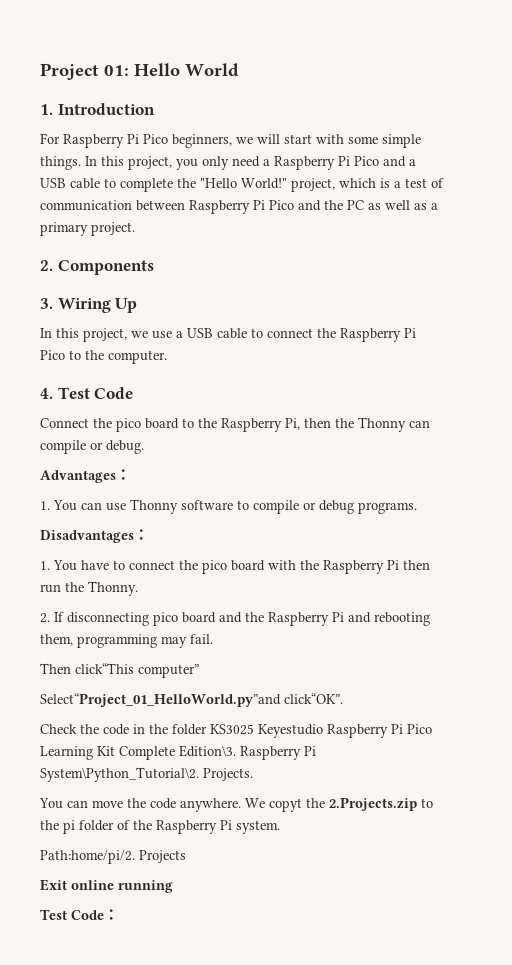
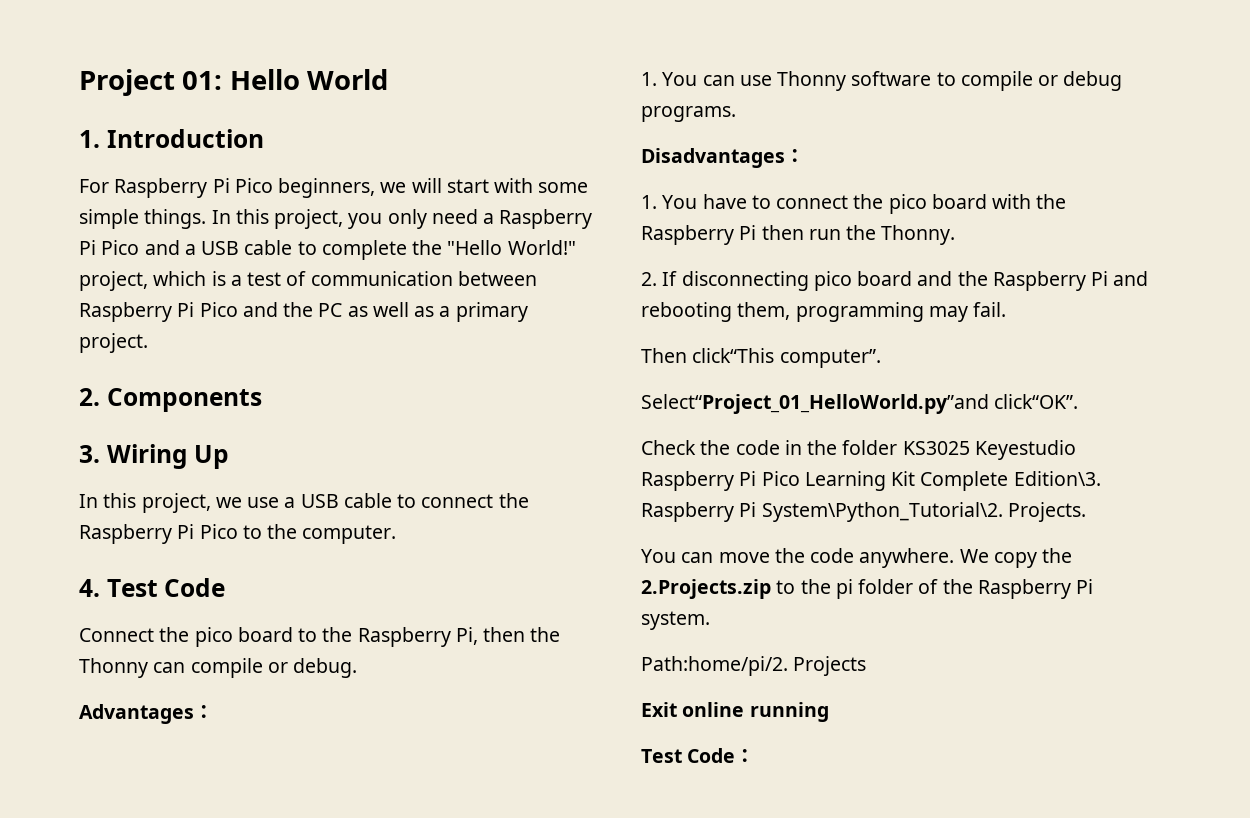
- Then click“This computer”
+ Then click“This computer”.
- We copyt the 2.Projects.zip to the pi folder of the Raspberry Pi system.
+ We copy the 2.Projects.zip to the pi folder of the Raspberry Pi system.

